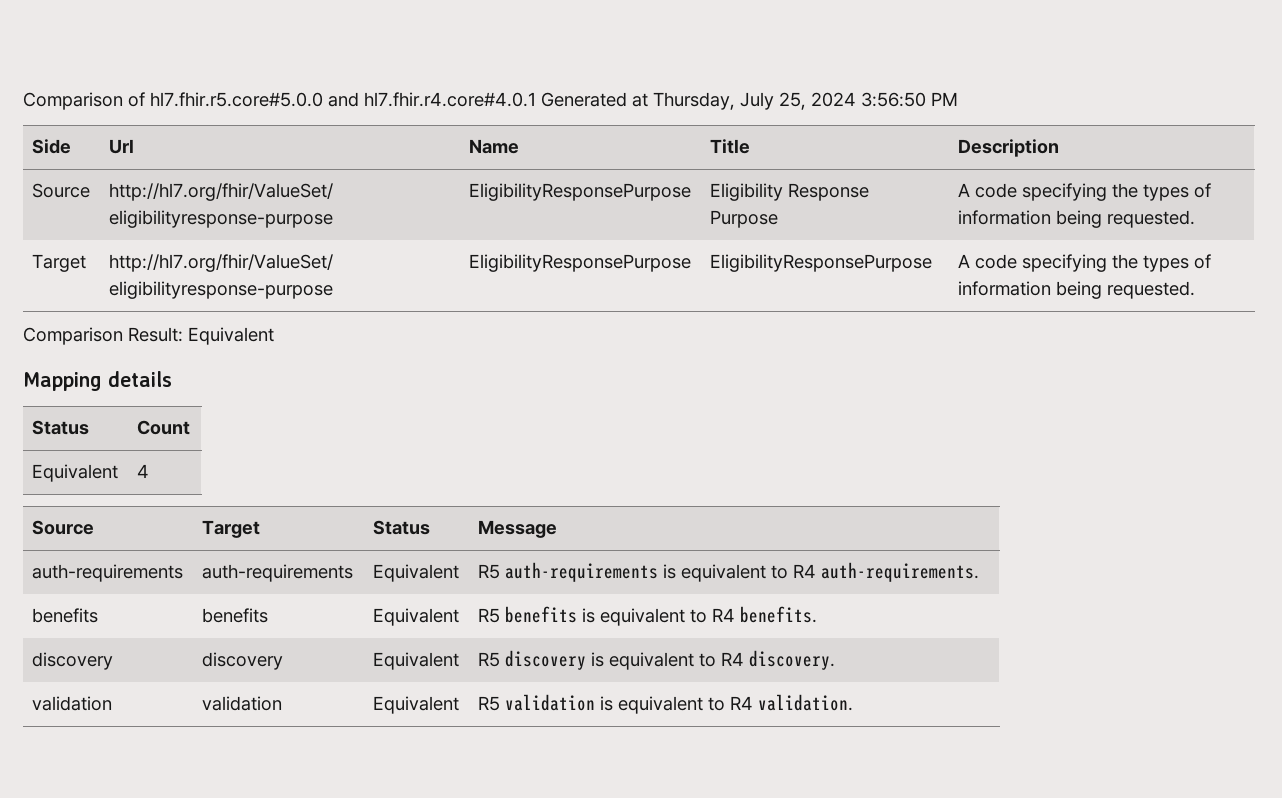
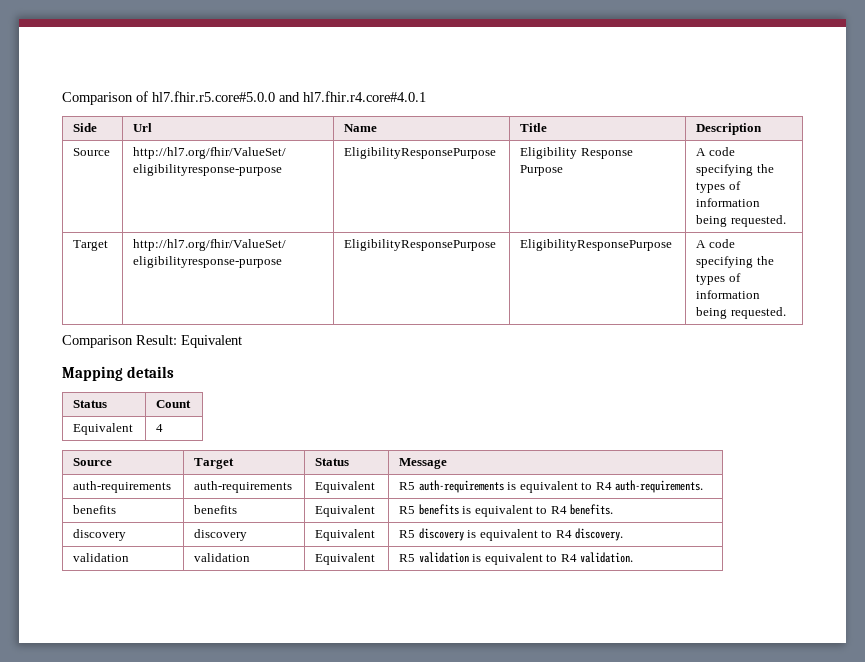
- Comparison of hl7.fhir.r5.core#5.0.0 and hl7.fhir.r4.core#4.0.1 Generated at Thursday, July 25, 2024 3:56:50 PM
+ Comparison of hl7.fhir.r5.core#5.0.0 and hl7.fhir.r4.core#4.0.1

